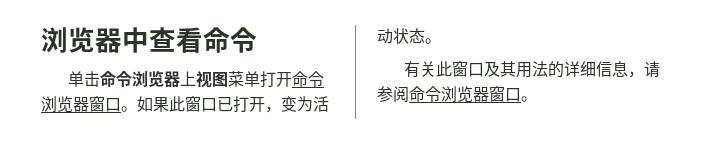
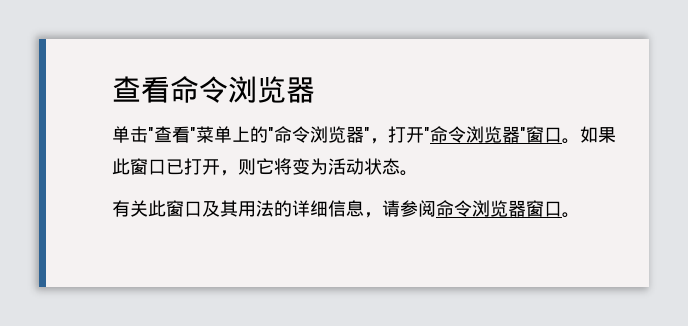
- 浏览器中查看命令
- 单击命令浏览器上视图菜单打开命令浏览器窗口。
+ 查看命令浏览器
+ 单击"查看"菜单上的"命令浏览器"，打开"命令浏览器"窗口。
- 如果此窗口已打开，变为活动状态。
+ 如果此窗口已打开，则它将变为活动状态。

